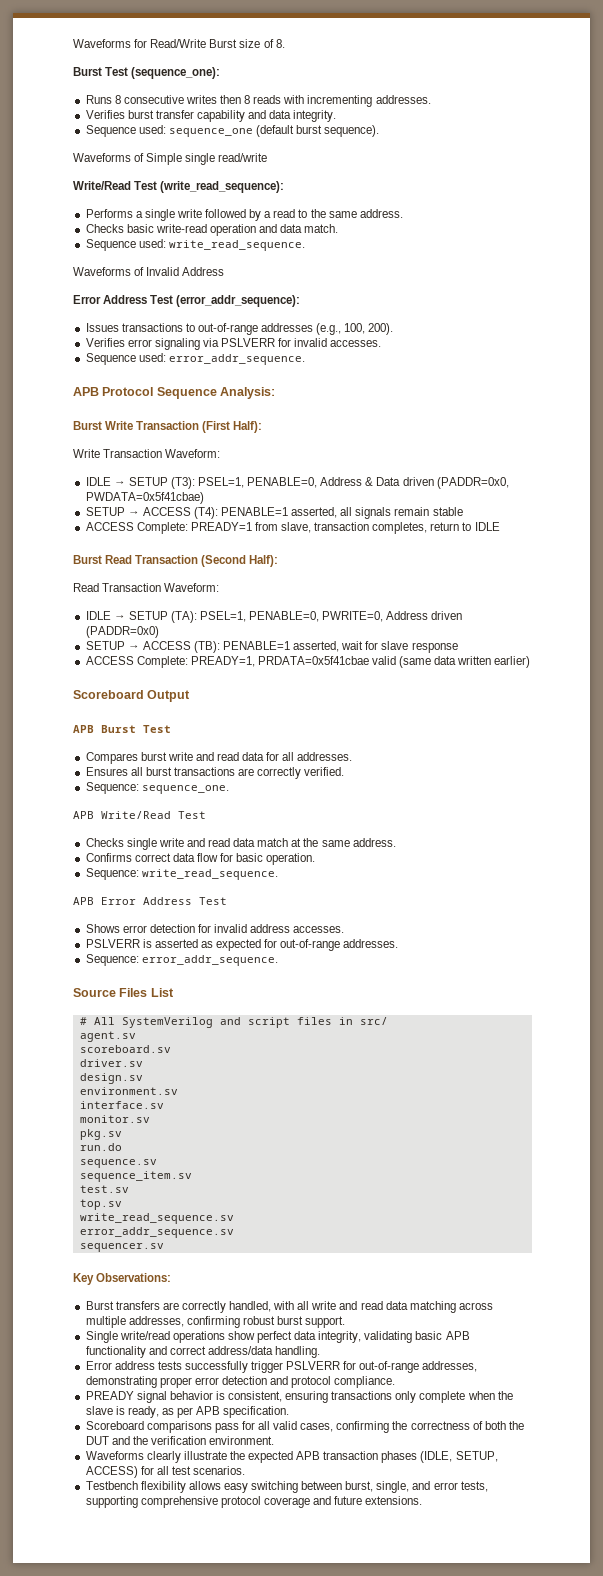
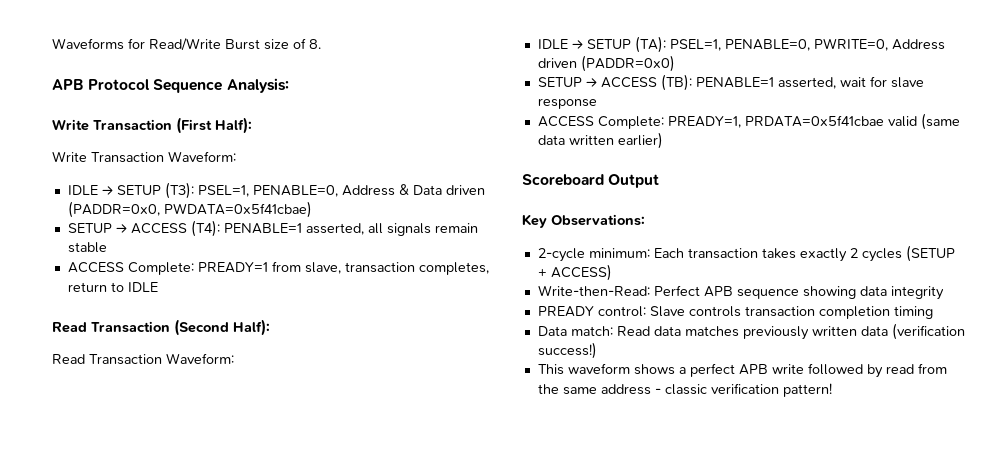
- Burst Test (sequence_one):
- Runs 8 consecutive writes then 8 reads with incrementing addresses.
- Verifies burst transfer capability and data integrity.
- Sequence used: sequence_one (default burst sequence).
- Waveforms of Simple single read/write
- Write/Read Test (write_read_sequence):
- Performs a single write followed by a read to the same address.
- Checks basic write-read operation and data match.
- Sequence used: write_read_sequence.
- Waveforms of Invalid Address
- Error Address Test (error_addr_sequence):
- Issues transactions to out-of-range addresses (e.g., 100, 200).
- Verifies error signaling via PSLVERR for invalid accesses.
- Sequence used: error_addr_sequence.
- Burst Write Transaction (First Half):
+ Write Transaction (First Half):
- Burst Read Transaction (Second Half):
+ Read Transaction (Second Half):
- APB Burst Test
- Compares burst write and read data for all addresses.
- Ensures all burst transactions are correctly verified.
- Sequence: sequence_one.
- APB Write/Read Test
- Checks single write and read data match at the same address.
- Confirms correct data flow for basic operation.
- Sequence: write_read_sequence.
- APB Error Address Test
- Shows error detection for invalid address accesses.
- PSLVERR is asserted as expected for out-of-range addresses.
- Sequence: error_addr_sequence.
- Source Files List
- # All SystemVerilog and script files in src/
- agent.sv
- scoreboard.sv
- driver.sv
- design.sv
- environment.sv
- interface.sv
- monitor.sv
- pkg.sv
- run.do
- sequence.sv
- sequence_item.sv
- test.sv
- top.sv
- write_read_sequence.sv
- error_addr_sequence.sv
- sequencer.sv
  Key Observations:
- Burst transfers are correctly handled, with all write and read data matching across multiple addresses, confirming robust burst support.
- Single write/read operations show perfect data integrity, validating basic APB functionality and correct address/data handling.
- Error address tests successfully trigger PSLVERR for out-of-range addresses, demonstrating proper error detection and protocol compliance.
- PREADY signal behavior is consistent, ensuring transactions only complete when the slave is ready, as per APB specification.
- Scoreboard comparisons pass for all valid cases, confirming the correctness of both the DUT and the verification environment.
- Waveforms clearly illustrate the expected APB transaction phases (IDLE, SETUP, ACCESS) for all test scenarios.
- Testbench flexibility allows easy switching between burst, single, and error tests, supporting comprehensive protocol coverage and future extensions.
+ 2-cycle minimum: Each transaction takes exactly 2 cycles (SETUP + ACCESS)
+ Write-then-Read: Perfect APB sequence showing data integrity
+ PREADY control: Slave controls transaction completion timing
+ Data match: Read data matches previously written data (verification success!)
+ This waveform shows a perfect APB write followed by read from the same address - classic verification pattern!

